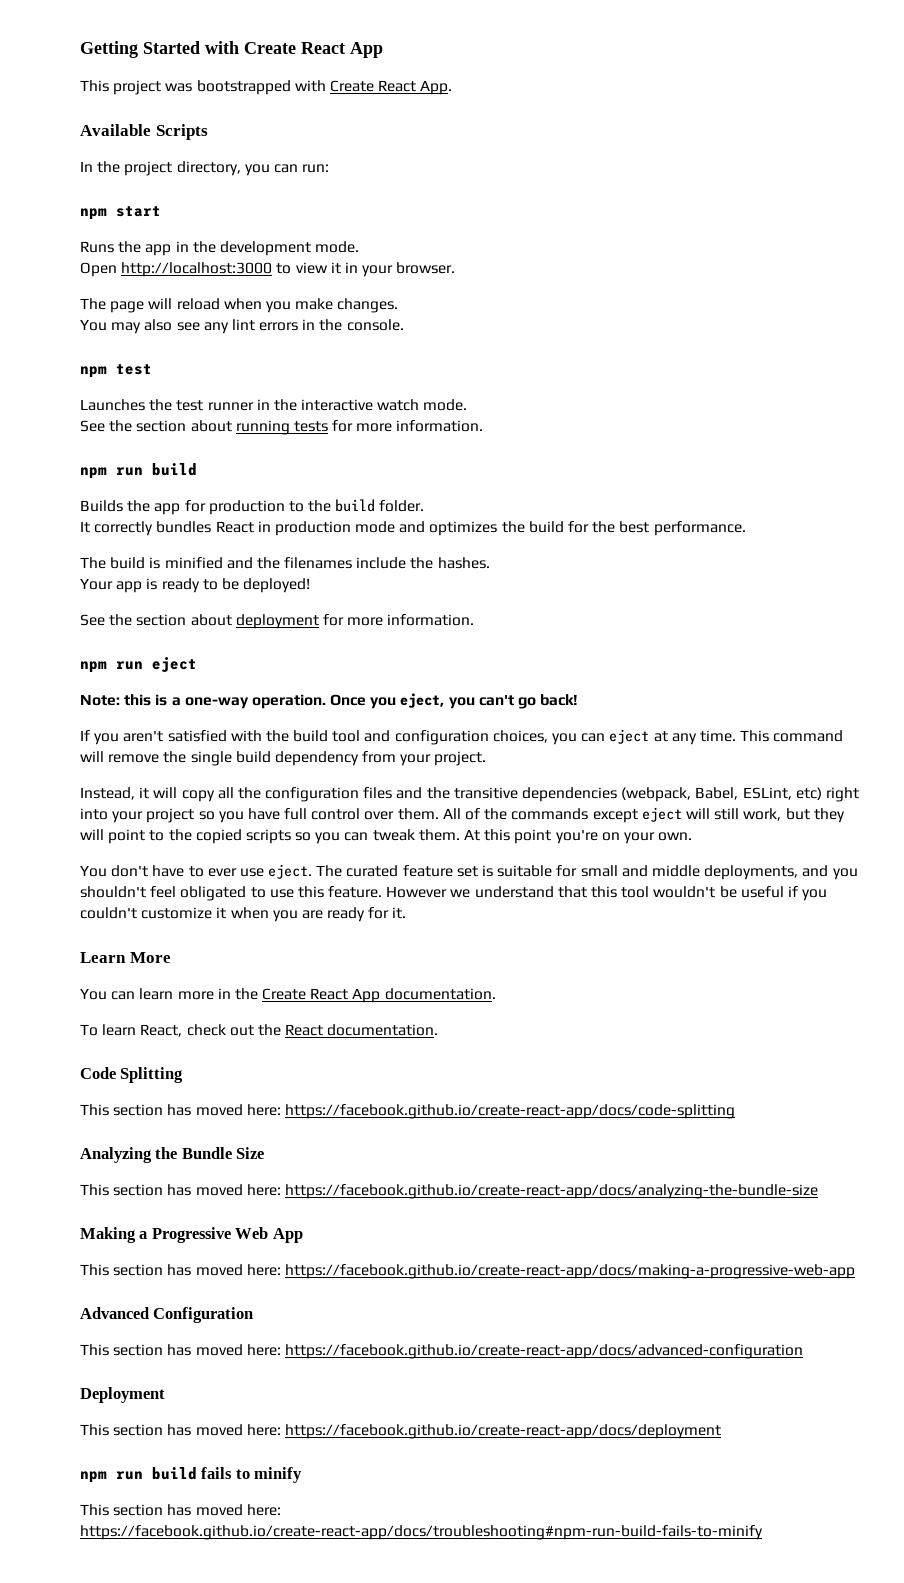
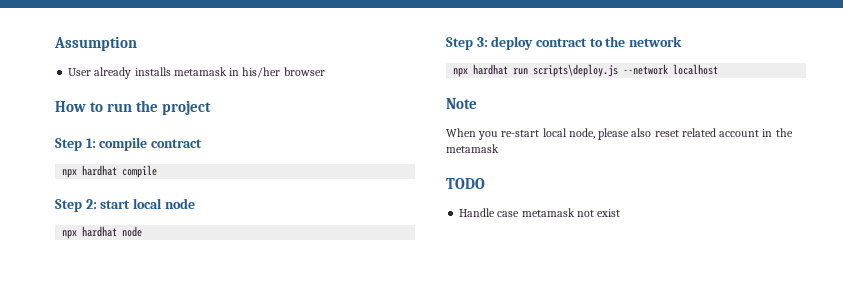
- Getting Started with Create React App
- This project was bootstrapped with Create React App.
- Available Scripts
- In the project directory, you can run:
- npm start
- Runs the app in the development mode.
- Open http://localhost:3000 to view it in your browser.
- The page will reload when you make changes.
- You may also see any lint errors in the console.
- npm test
- Launches the test runner in the interactive watch mode.
- See the section about running tests for more information.
- npm run build
- Builds the app for production to the build folder.
- It correctly bundles React in production mode and optimizes the build for the best performance.
- The build is minified and the filenames include the hashes.
- Your app is ready to be deployed!
- See the section about deployment for more information.
- npm run eject
- Note: this is a one-way operation. Once you eject, you can't go back!
- If you aren't satisfied with the build tool and configuration choices, you can eject at any time. This command will remove the single build dependency from your project.
- Instead, it will copy all the configuration files and the transitive dependencies (webpack, Babel, ESLint, etc) right into your project so you have full control over them. All of the commands except eject will still work, but they will point to the copied scripts so you can tweak them. At this point you're on your own.
- You don't have to ever use eject. The curated feature set is suitable for small and middle deployments, and you shouldn't feel obligated to use this feature. However we understand that this tool wouldn't be useful if you couldn't customize it when you are ready for it.
- Learn More
- You can learn more in the Create React App documentation.
- To learn React, check out the React documentation.
- Code Splitting
- This section has moved here: https://facebook.github.io/create-react-app/docs/code-splitting
- Analyzing the Bundle Size
- This section has moved here: https://facebook.github.io/create-react-app/docs/analyzing-the-bundle-size
- Making a Progressive Web App
- This section has moved here: https://facebook.github.io/create-react-app/docs/making-a-progressive-web-app
- Advanced Configuration
- This section has moved here: https://facebook.github.io/create-react-app/docs/advanced-configuration
- Deployment
- This section has moved here: https://facebook.github.io/create-react-app/docs/deployment
- npm run build fails to minify
- This section has moved here: https://facebook.github.io/create-react-app/docs/troubleshooting#npm-run-build-fails-to-minify
+ Assumption
+ User already installs metamask in his/her browser
+ How to run the project
+ Step 1: compile contract
+ npx hardhat compile
+ Step 2: start local node
+ npx hardhat node
+ Step 3: deploy contract to the network
+ npx hardhat run scripts\deploy.js --network localhost
+ Note
+ When you re-start local node, please also reset related account in the metamask
+ TODO
+ Handle case metamask not exist

